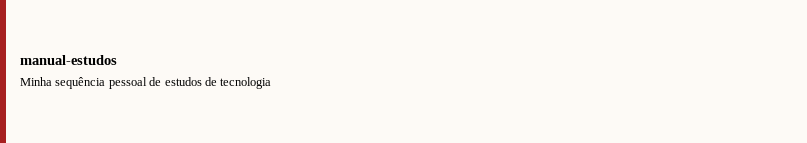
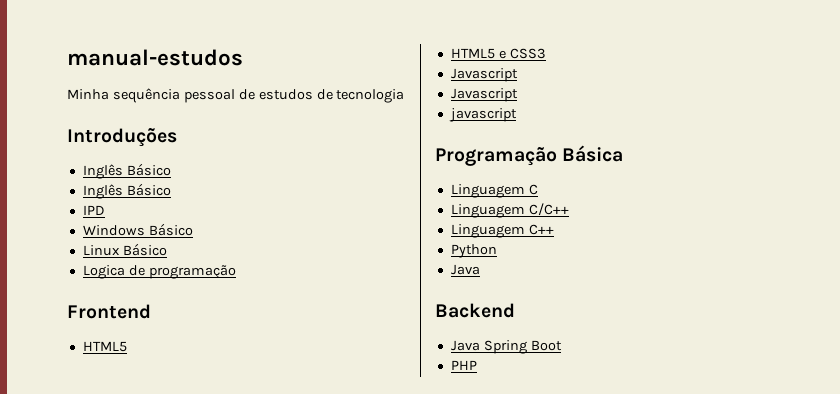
+ Introduções
+ Inglês Básico
+ Inglês Básico
+ IPD
+ Windows Básico
+ Linux Básico
+ Logica de programação
+ Frontend
+ HTML5
+ HTML5 e CSS3
+ Javascript
+ Javascript
+ javascript
+ Programação Básica
+ Linguagem C
+ Linguagem C/C++
+ Linguagem C++
+ Python
+ Java
+ Backend
+ Java Spring Boot
+ PHP

